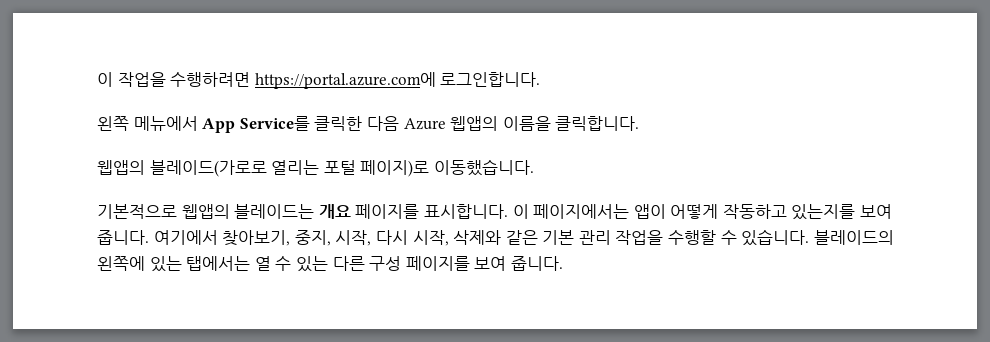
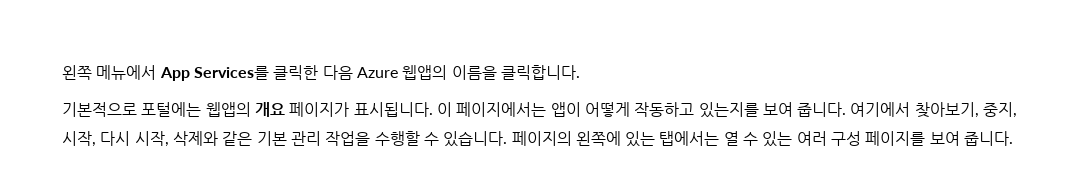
- 이 작업을 수행하려면 https://portal.azure.com에 로그인합니다.
- 왼쪽 메뉴에서 App Service를 클릭한 다음 Azure 웹앱의 이름을 클릭합니다.
+ 왼쪽 메뉴에서 App Services를 클릭한 다음 Azure 웹앱의 이름을 클릭합니다.
- 웹앱의 블레이드(가로로 열리는 포털 페이지)로 이동했습니다.
- 기본적으로 웹앱의 블레이드는 개요 페이지를 표시합니다.
+ 기본적으로 포털에는 웹앱의 개요 페이지가 표시됩니다.
- 블레이드의 왼쪽에 있는 탭에서는 열 수 있는 다른 구성 페이지를 보여 줍니다.
+ 페이지의 왼쪽에 있는 탭에서는 열 수 있는 여러 구성 페이지를 보여 줍니다.

